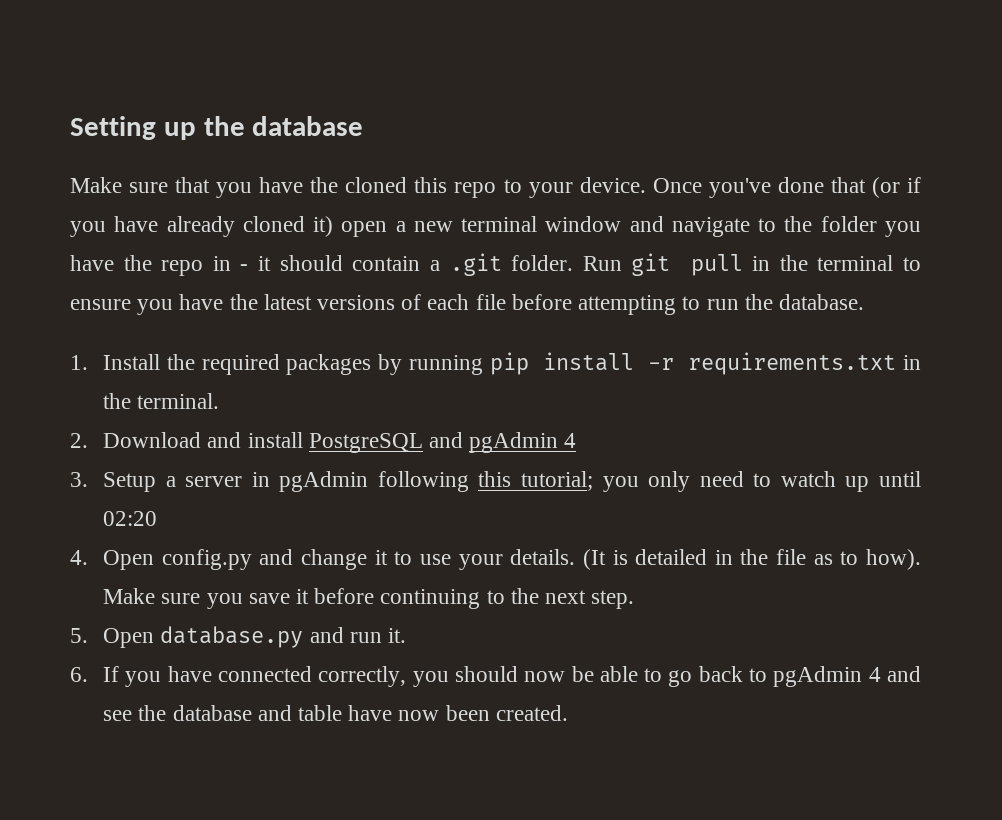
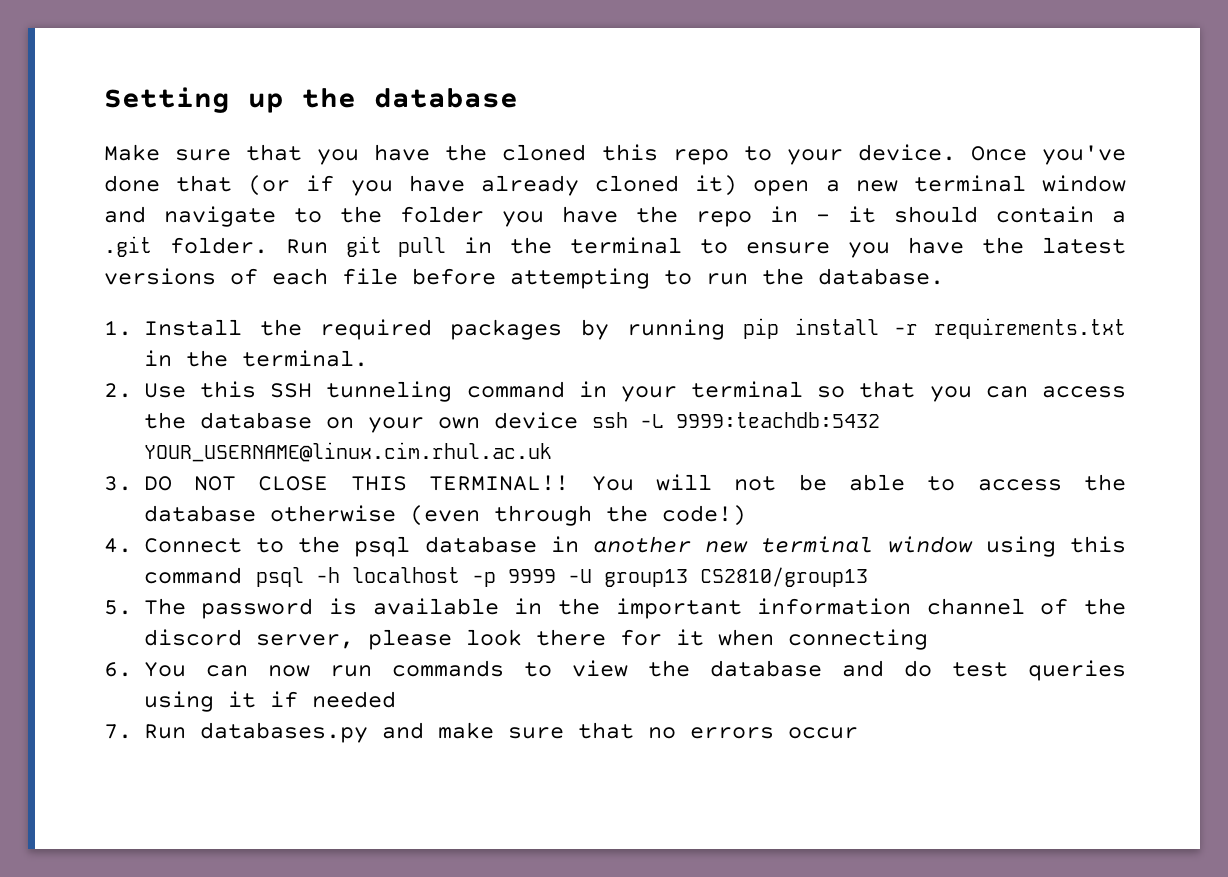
- 2. Download and install PostgreSQL and pgAdmin 4
- 3. Setup a server in pgAdmin following this tutorial; you only need to watch up until 02:20
- 4. Open config.py and change it to use your details. (It is detailed in the file as to how). Make sure you save it before continuing to the next step.
- 5. Open database.py and run it.
- 6. If you have connected correctly, you should now be able to go back to pgAdmin 4 and see the database and table have now been created.
+ 2. Use this SSH tunneling command in your terminal so that you can access the database on your own device ssh -L 9999:teachdb:5432 YOUR_USERNAME@linux.cim.rhul.ac.uk
+ 3. DO NOT CLOSE THIS TERMINAL!! You will not be able to access the database otherwise (even through the code!)
+ 4. Connect to the psql database in another new terminal window using this command psql -h localhost -p 9999 -U group13 CS2810/group13
+ 5. The password is available in the important information channel of the discord server, please look there for it when connecting
+ 6. You can now run commands to view the database and do test queries using it if needed
+ 7. Run databases.py and make sure that no errors occur

